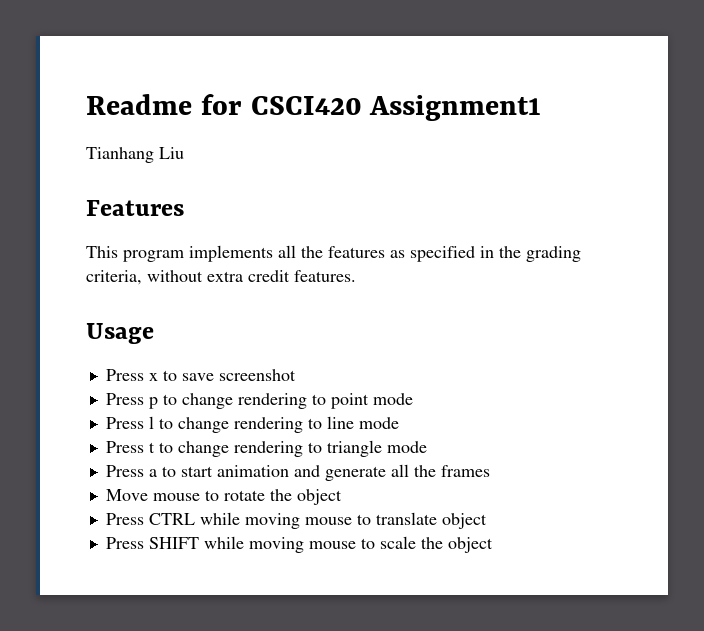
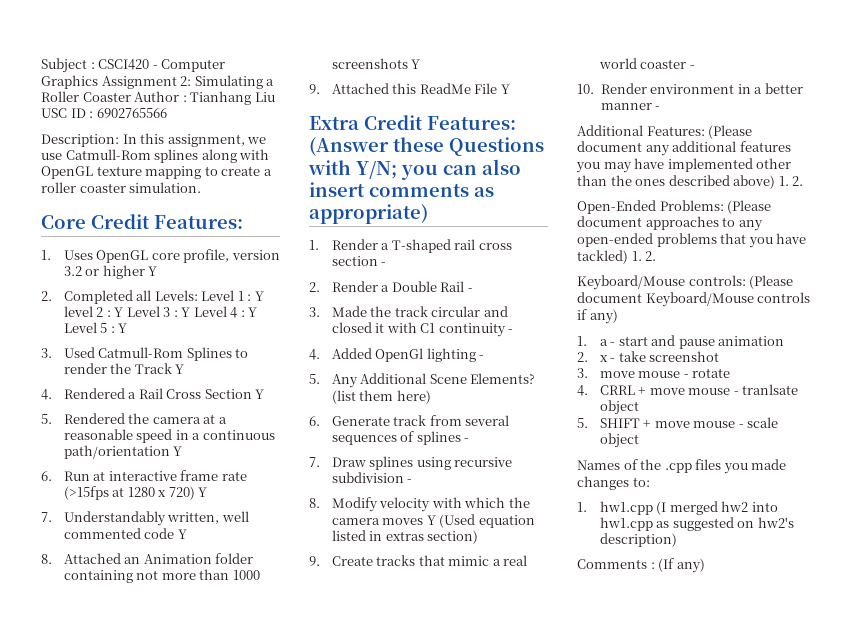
- Readme for CSCI420 Assignment1
- Tianhang Liu
- Features
- This program implements all the features as specified in the grading criteria, without extra credit features.
- Usage
- Press x to save screenshot
- Press p to change rendering to point mode
- Press l to change rendering to line mode
- Press t to change rendering to triangle mode
- Press a to start animation and generate all the frames
- Move mouse to rotate the object
- Press CTRL while moving mouse to translate object
- Press SHIFT while moving mouse to scale the object
+ Subject : CSCI420 - Computer Graphics Assignment 2: Simulating a Roller Coaster Author : Tianhang Liu USC ID : 6902765566
+ Description: In this assignment, we use Catmull-Rom splines along with OpenGL texture mapping to create a roller coaster simulation.
+ Core Credit Features:
+ 1. Uses OpenGL core profile, version 3.2 or higher Y
+ 2. Completed all Levels: Level 1 : Y level 2 : Y Level 3 : Y Level 4 : Y Level 5 : Y
+ 3. Used Catmull-Rom Splines to render the Track Y
+ 4. Rendered a Rail Cross Section Y
+ 5. Rendered the camera at a reasonable speed in a continuous path/orientation Y
+ 6. Run at interactive frame rate (>15fps at 1280 x 720) Y
+ 7. Understandably written, well commented code Y
+ 8. Attached an Animation folder containing not more than 1000 screenshots Y
+ 9. Attached this ReadMe File Y
+ Extra Credit Features: (Answer these Questions with Y/N; you can also insert comments as appropriate)
+ 1. Render a T-shaped rail cross section -
+ 2. Render a Double Rail -
+ 3. Made the track circular and closed it with C1 continuity -
+ 4. Added OpenGl lighting -
+ 5. Any Additional Scene Elements? (list them here)
+ 6. Generate track from several sequences of splines -
+ 7. Draw splines using recursive subdivision -
+ 8. Modify velocity with which the camera moves Y (Used equation listed in extras section)
+ 9. Create tracks that mimic a real world coaster -
+ 10. Render environment in a better manner -
+ Additional Features: (Please document any additional features you may have implemented other than the ones described above) 1. 2.
+ Open-Ended Problems: (Please document approaches to any open-ended problems that you have tackled) 1. 2.
+ Keyboard/Mouse controls: (Please document Keyboard/Mouse controls if any)
+ 1. a - start and pause animation
+ 2. x - take screenshot
+ 3. move mouse - rotate
+ 4. CRRL + move mouse - tranlsate object
+ 5. SHIFT + move mouse - scale object
+ Names of the .cpp files you made changes to:
+ 1. hw1.cpp (I merged hw2 into hw1.cpp as suggested on hw2's description)
+ Comments : (If any)

